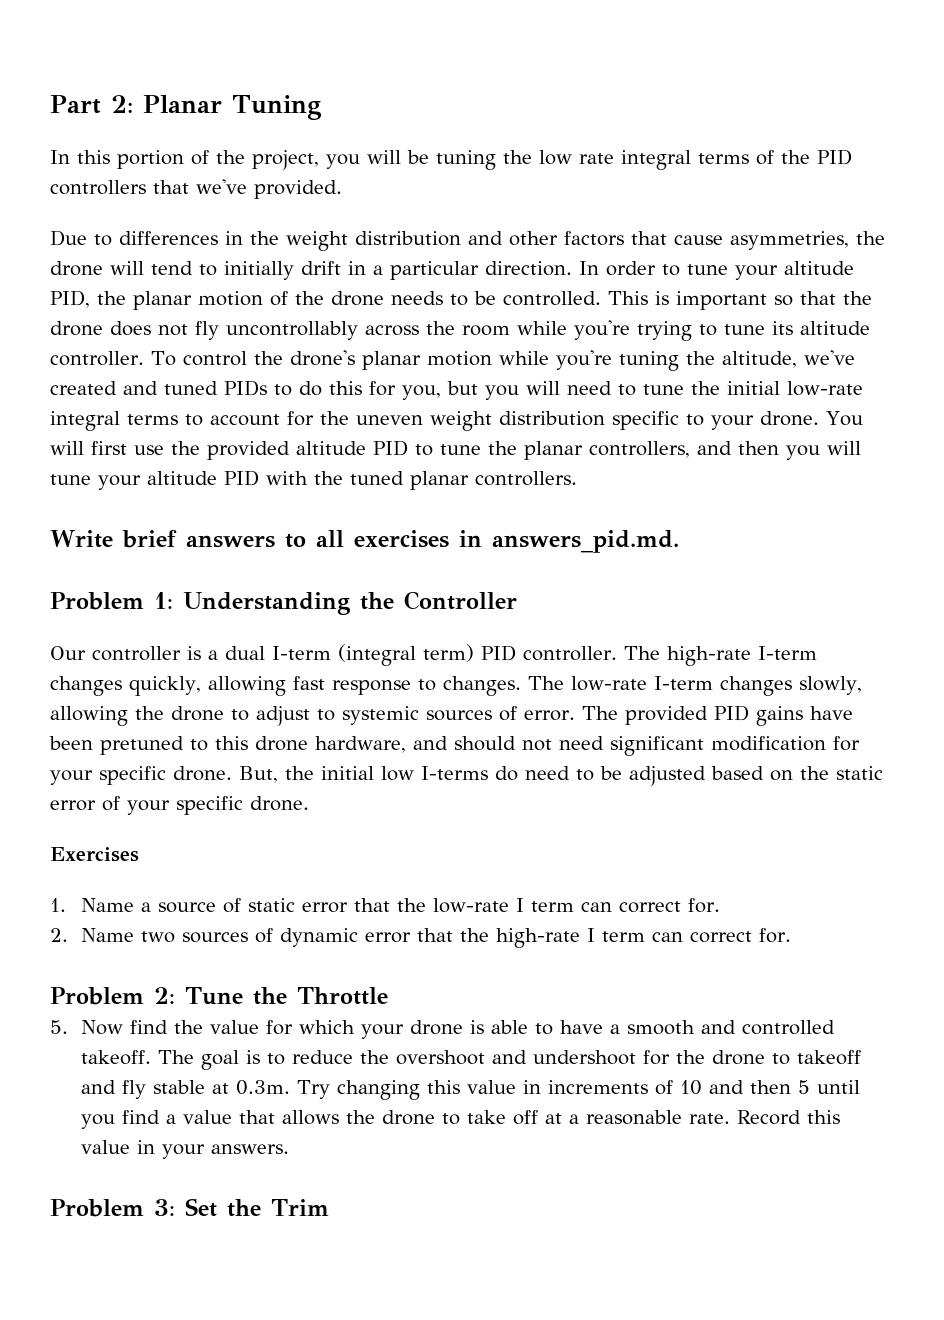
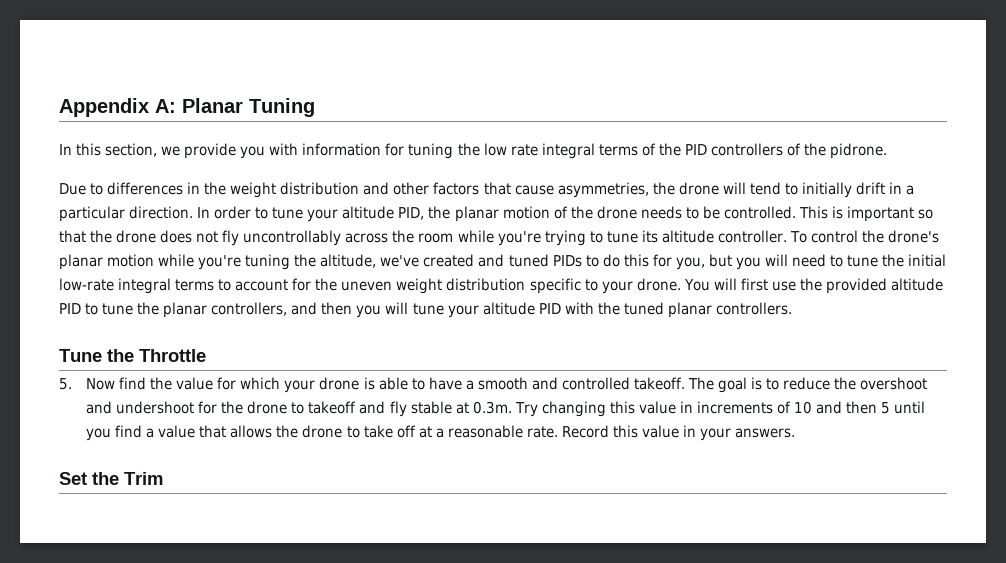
- Part 2: Planar Tuning
+ Appendix A: Planar Tuning
- In this portion of the project, you will be tuning the low rate integral terms of the PID controllers that we've provided.
+ In this section, we provide you with information for tuning the low rate integral terms of the PID controllers of the pidrone.
- Write brief answers to all exercises in answers_pid.md.
- Problem 1: Understanding the Controller
- Our controller is a dual I-term (integral term) PID controller. The high-rate I-term changes quickly, allowing fast response to changes. The low-rate I-term changes slowly, allowing the drone to adjust to systemic sources of error. The provided PID gains have been pretuned to this drone hardware, and should not need significant modification for your specific drone. But, the initial low I-terms do need to be adjusted based on the static error of your specific drone.
- Exercises
- 1. Name a source of static error that the low-rate I term can correct for.
- 2. Name two sources of dynamic error that the high-rate I term can correct for.
- Problem 2: Tune the Throttle
+ Tune the Throttle
- Problem 3: Set the Trim
+ Set the Trim

